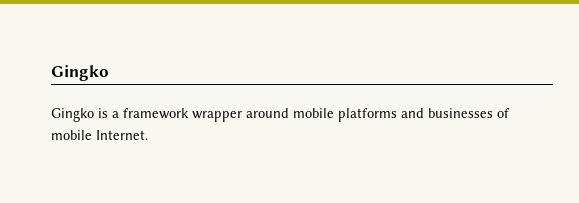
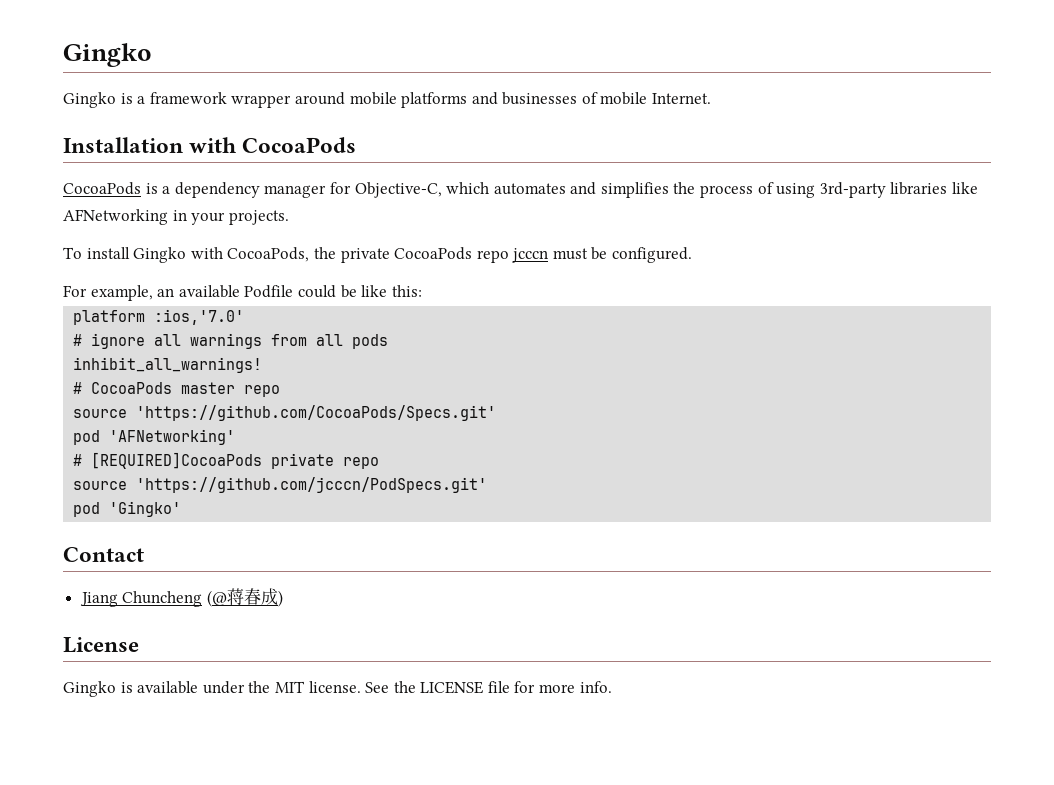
+ Installation with CocoaPods
+ CocoaPods is a dependency manager for Objective-C, which automates and simplifies the process of using 3rd-party libraries like AFNetworking in your projects.
+ To install Gingko with CocoaPods, the private CocoaPods repo jcccn must be configured.
+ For example, an available Podfile could be like this:
+ platform :ios,'7.0'
+ # ignore all warnings from all pods
+ inhibit_all_warnings!
+ # CocoaPods master repo
+ source 'https://github.com/CocoaPods/Specs.git'
+ pod 'AFNetworking'
+ # [REQUIRED]CocoaPods private repo
+ source 'https://github.com/jcccn/PodSpecs.git'
+ pod 'Gingko'
+ Contact
+ Jiang Chuncheng (@蒋春成)
+ License
+ Gingko is available under the MIT license. See the LICENSE file for more info.

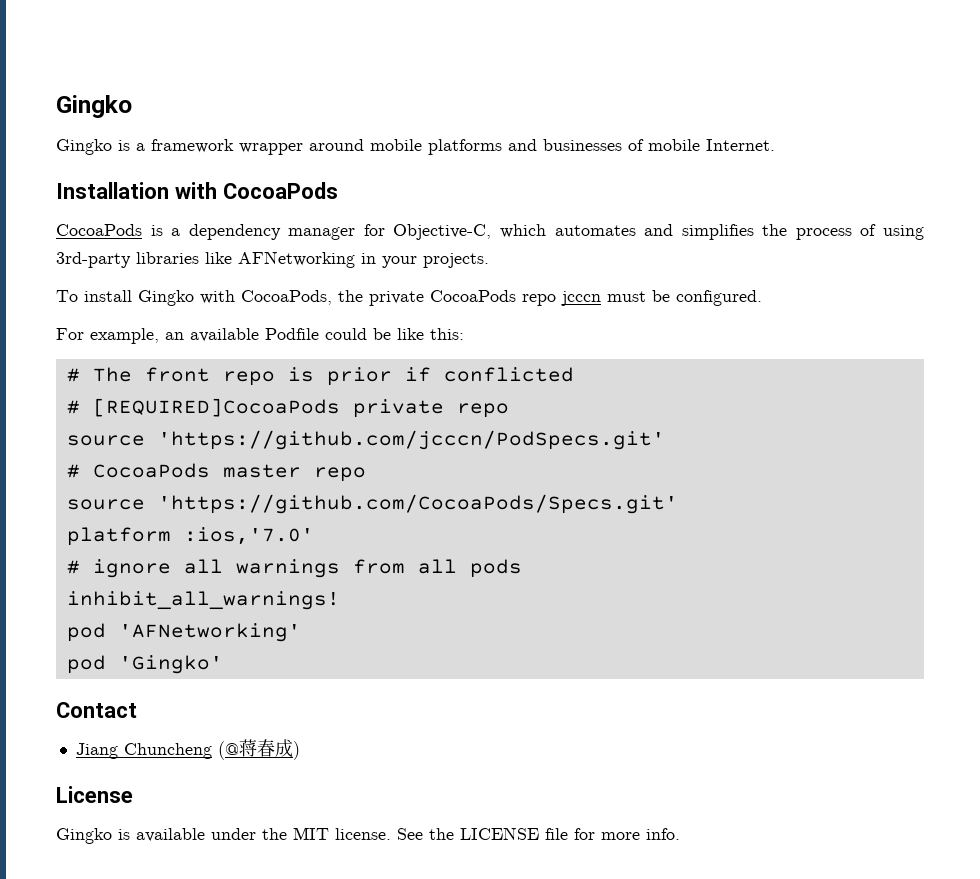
+ # The front repo is prior if conflicted
+ # [REQUIRED]CocoaPods private repo
+ source 'https://github.com/jcccn/PodSpecs.git'
+ # CocoaPods master repo
+ source 'https://github.com/CocoaPods/Specs.git'
- # CocoaPods master repo
- source 'https://github.com/CocoaPods/Specs.git'
  pod 'AFNetworking'
- # [REQUIRED]CocoaPods private repo
- source 'https://github.com/jcccn/PodSpecs.git'

